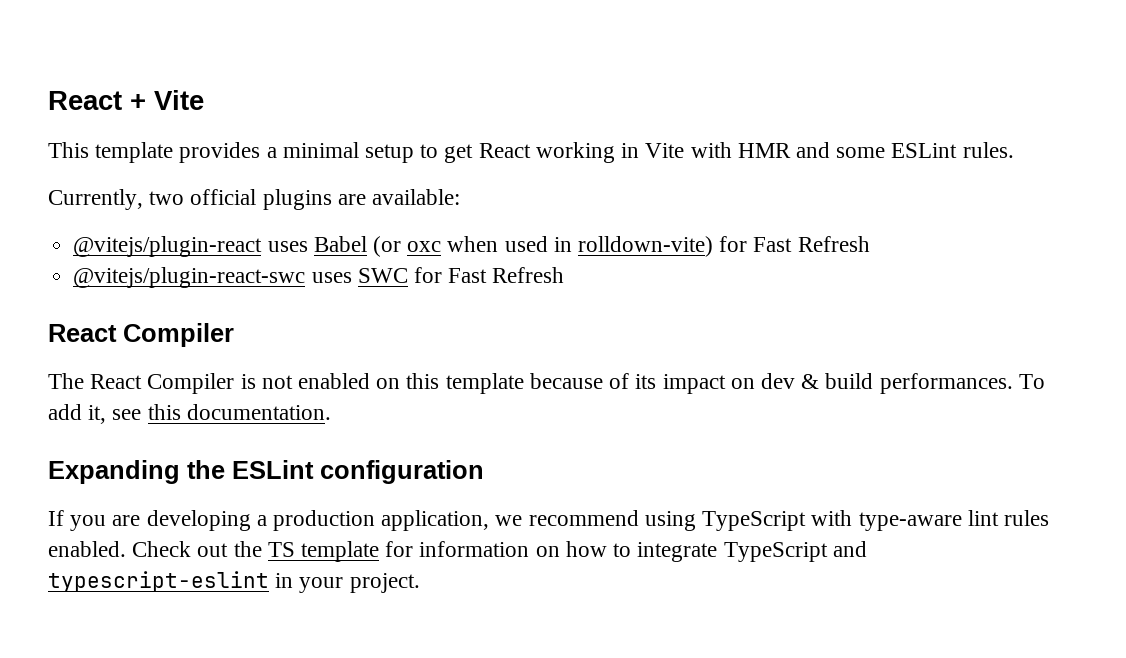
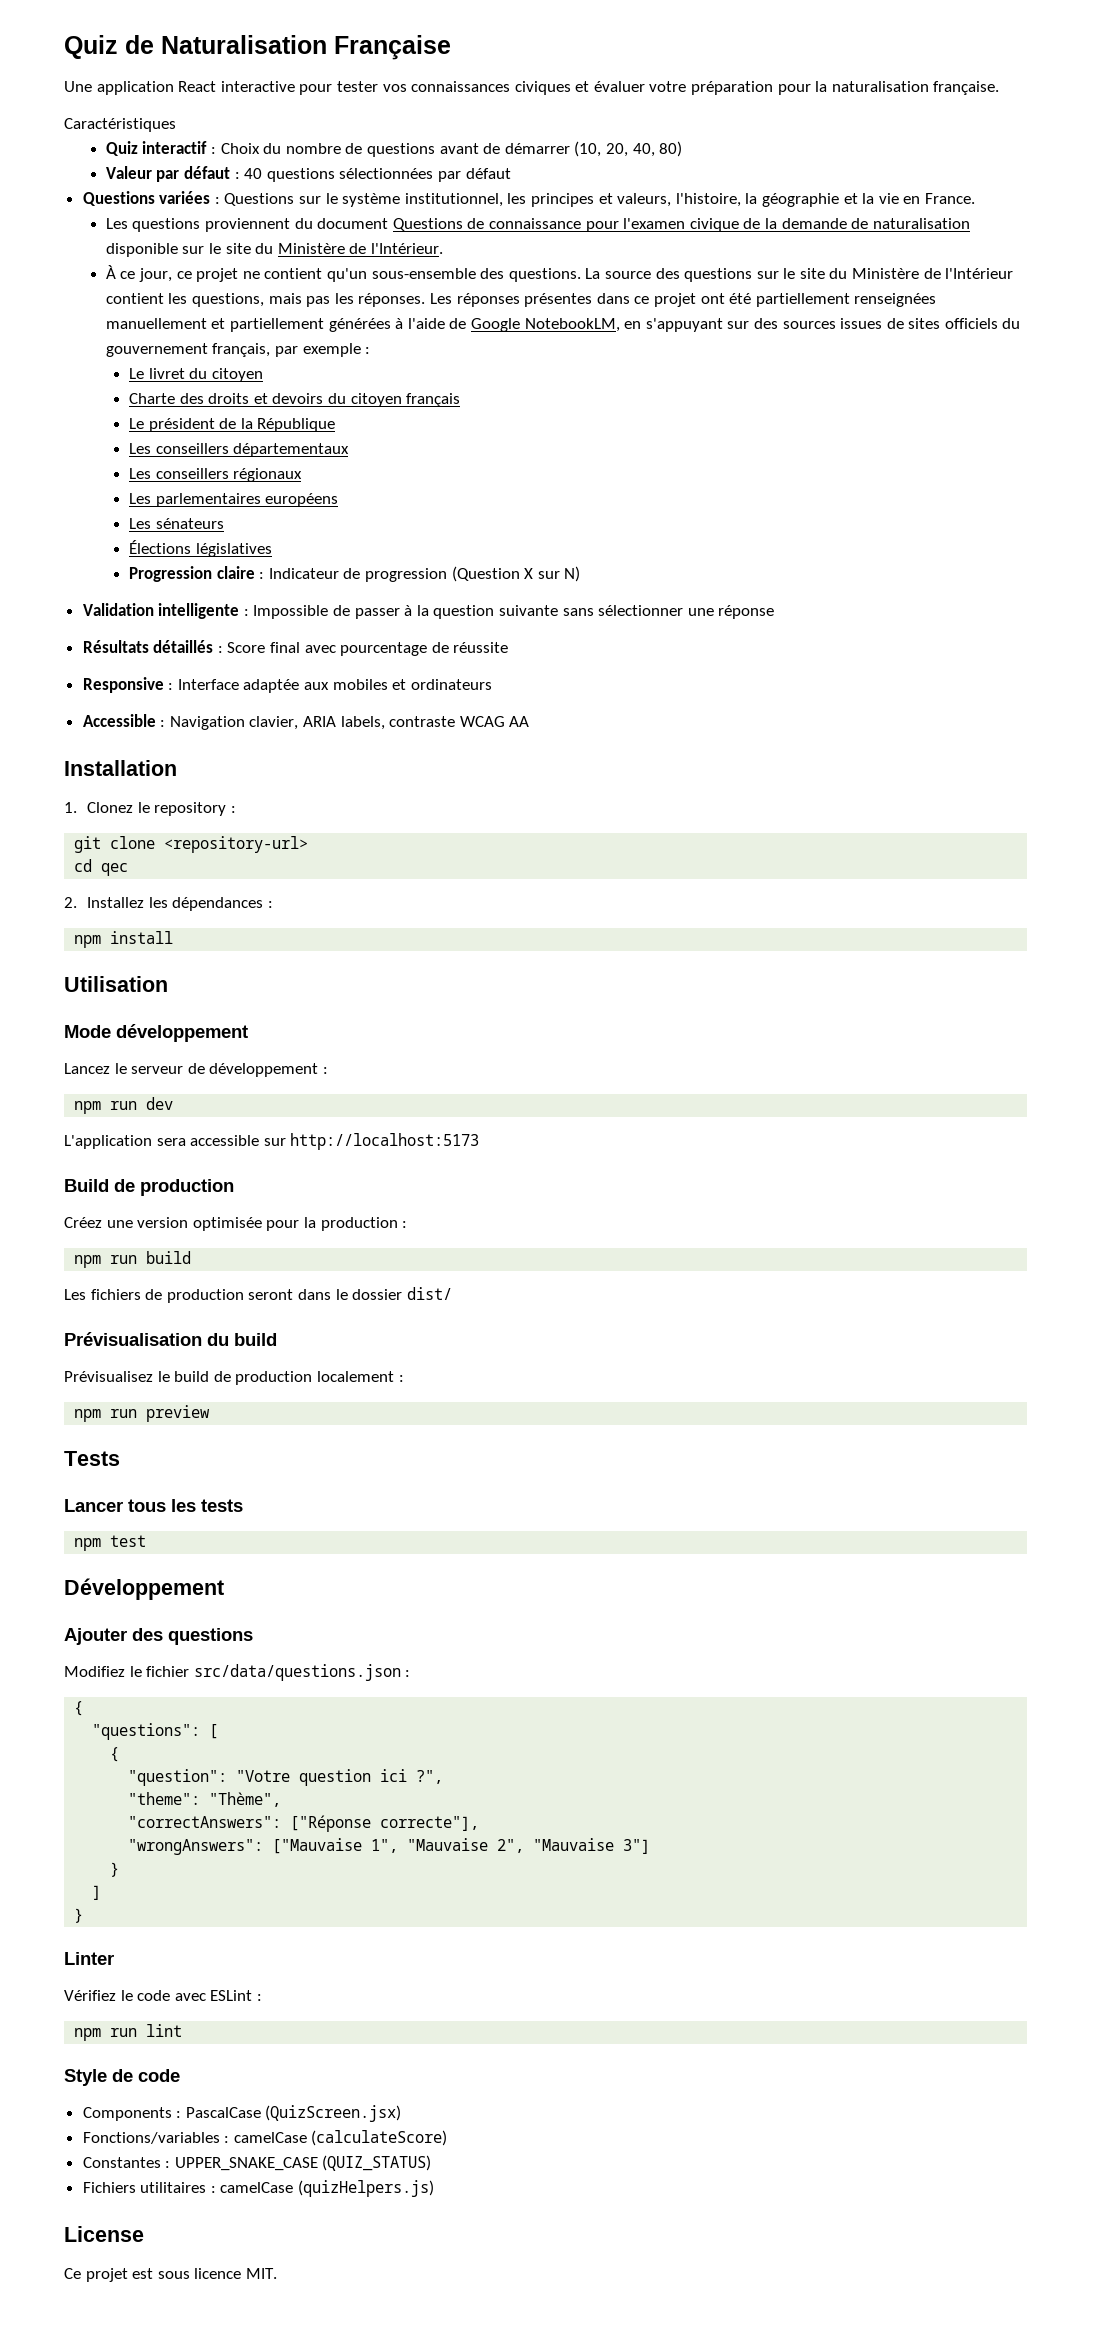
- React + Vite
- This template provides a minimal setup to get React working in Vite with HMR and some ESLint rules.
- Currently, two official plugins are available:
- @vitejs/plugin-react uses Babel (or oxc when used in rolldown-vite) for Fast Refresh
- @vitejs/plugin-react-swc uses SWC for Fast Refresh
- React Compiler
- The React Compiler is not enabled on this template because of its impact on dev & build performances. To add it, see this documentation.
- Expanding the ESLint configuration
- If you are developing a production application, we recommend using TypeScript with type-aware lint rules enabled. Check out the TS template for information on how to integrate TypeScript and typescript-eslint in your project.
+ Quiz de Naturalisation Française
+ Une application React interactive pour tester vos connaissances civiques et évaluer votre préparation pour la naturalisation française.
+ Caractéristiques
+ Quiz interactif : Choix du nombre de questions avant de démarrer (10, 20, 40, 80)
+ Valeur par défaut : 40 questions sélectionnées par défaut
+ Questions variées : Questions sur le système institutionnel, les principes et valeurs, l'histoire, la géographie et la vie en France.
+ Les questions proviennent du document Questions de connaissance pour l'examen civique de la demande de naturalisation disponible sur le site du Ministère de l'Intérieur.
+ À ce jour, ce projet ne contient qu'un sous-ensemble des questions. La source des questions sur le site du Ministère de l'Intérieur contient les questions, mais pas les réponses. Les réponses présentes dans ce projet ont été partiellement renseignées manuellement et partiellement générées à l'aide de Google NotebookLM, en s'appuyant sur des sources issues de sites officiels du gouvernement français, par exemple :
+ Le livret du citoyen
+ Charte des droits et devoirs du citoyen français
+ Le président de la République
+ Les conseillers départementaux
+ Les conseillers régionaux
+ Les parlementaires européens
+ Les sénateurs
+ Élections législatives
+ Progression claire : Indicateur de progression (Question X sur N)
+ Validation intelligente : Impossible de passer à la question suivante sans sélectionner une réponse
+ Résultats détaillés : Score final avec pourcentage de réussite
+ Responsive : Interface adaptée aux mobiles et ordinateurs
+ Accessible : Navigation clavier, ARIA labels, contraste WCAG AA
+ Installation
+ 1. Clonez le repository :
+ git clone <repository-url>
+ cd qec
+ 2. Installez les dépendances :
+ npm install
+ Utilisation
+ Mode développement
+ Lancez le serveur de développement :
+ npm run dev
+ L'application sera accessible sur http://localhost:5173
+ Build de production
+ Créez une version optimisée pour la production :
+ npm run build
+ Les fichiers de production seront dans le dossier dist/
+ Prévisualisation du build
+ Prévisualisez le build de production localement :
+ npm run preview
+ Tests
+ Lancer tous les tests
+ npm test
+ Développement
+ Ajouter des questions
+ Modifiez le fichier src/data/questions.json :
+ {
+ "questions": [
+ {
+ "question": "Votre question ici ?",
+ "theme": "Thème",
+ "correctAnswers": ["Réponse correcte"],
+ "wrongAnswers": ["Mauvaise 1", "Mauvaise 2", "Mauvaise 3"]
+ }
+ ]
+ }
+ Linter
+ Vérifiez le code avec ESLint :
+ npm run lint
+ Style de code
+ Components : PascalCase (QuizScreen.jsx)
+ Fonctions/variables : camelCase (calculateScore)
+ Constantes : UPPER_SNAKE_CASE (QUIZ_STATUS)
+ Fichiers utilitaires : camelCase (quizHelpers.js)
+ License
+ Ce projet est sous licence MIT.

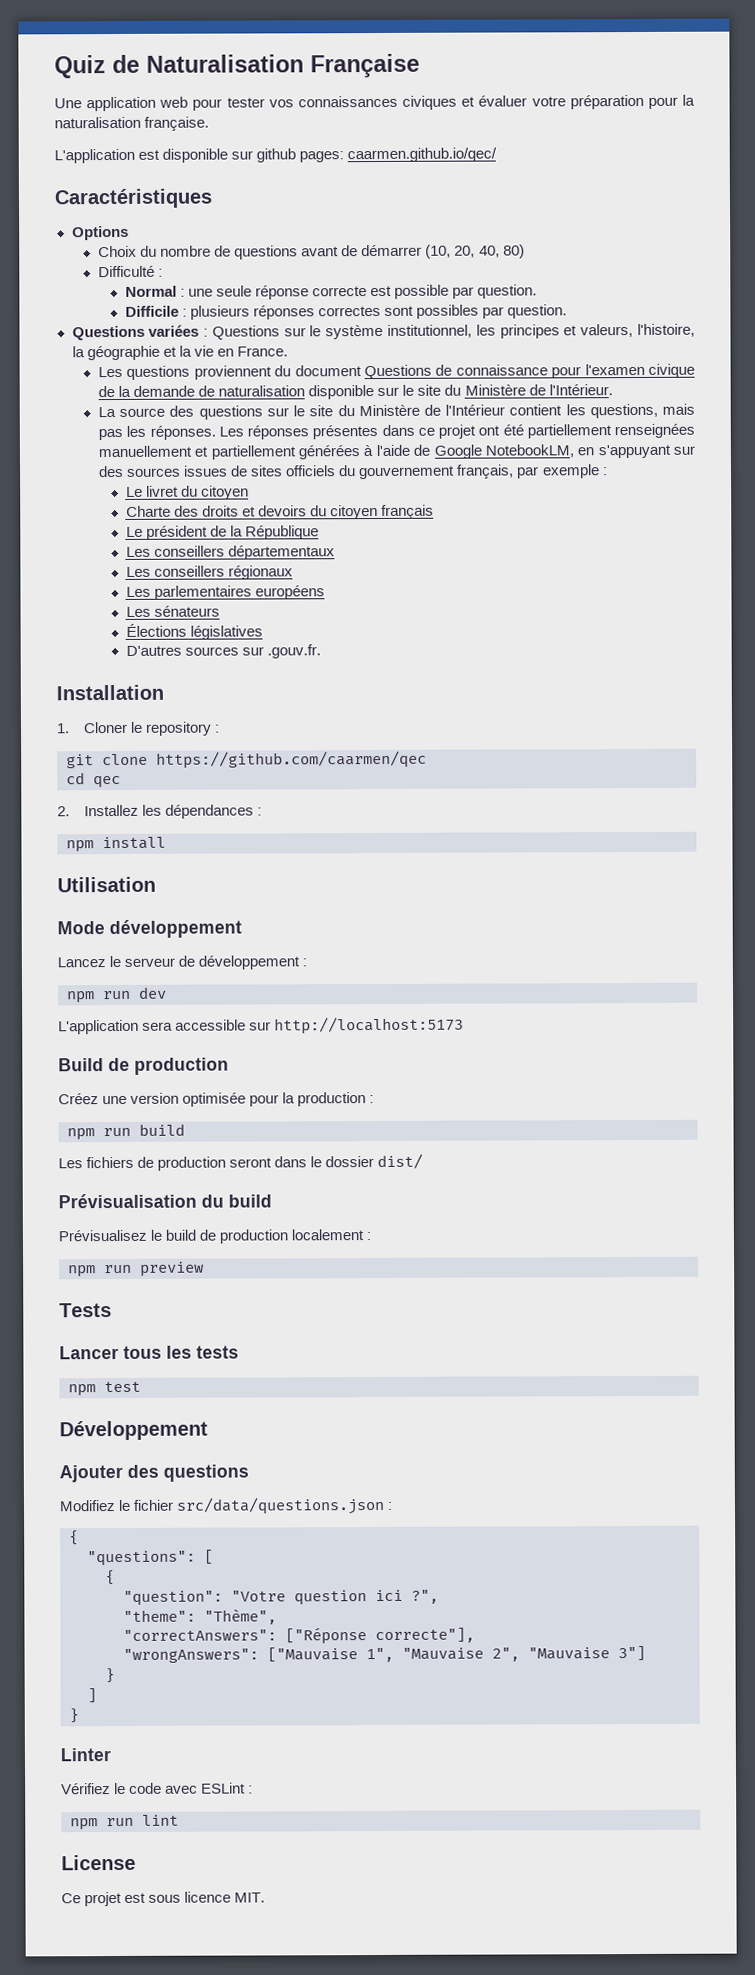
- Une application React interactive pour tester vos connaissances civiques et évaluer votre préparation pour la naturalisation française.
+ Une application web pour tester vos connaissances civiques et évaluer votre préparation pour la naturalisation française.
+ L'application est disponible sur github pages: caarmen.github.io/qec/
  Caractéristiques
- Quiz interactif : Choix du nombre de questions avant de démarrer (10, 20, 40, 80)
+ Options
+ Choix du nombre de questions avant de démarrer (10, 20, 40, 80)
- Valeur par défaut : 40 questions sélectionnées par défaut
+ Difficulté :
+ Normal : une seule réponse correcte est possible par question.
+ Difficile : plusieurs réponses correctes sont possibles par question.
- À ce jour, ce projet ne contient qu'un sous-ensemble des questions.
- Progression claire : Indicateur de progression (Question X sur N)
- Validation intelligente : Impossible de passer à la question suivante sans sélectionner une réponse
- Résultats détaillés : Score final avec pourcentage de réussite
- Responsive : Interface adaptée aux mobiles et ordinateurs
- Accessible : Navigation clavier, ARIA labels, contraste WCAG AA
+ D'autres sources sur .gouv.fr.
- 1. Clonez le repository :
+ 1. Cloner le repository :
- git clone <repository-url>
+ git clone https://github.com/caarmen/qec
- Style de code
- Components : PascalCase (QuizScreen.jsx)
- Fonctions/variables : camelCase (calculateScore)
- Constantes : UPPER_SNAKE_CASE (QUIZ_STATUS)
- Fichiers utilitaires : camelCase (quizHelpers.js)

